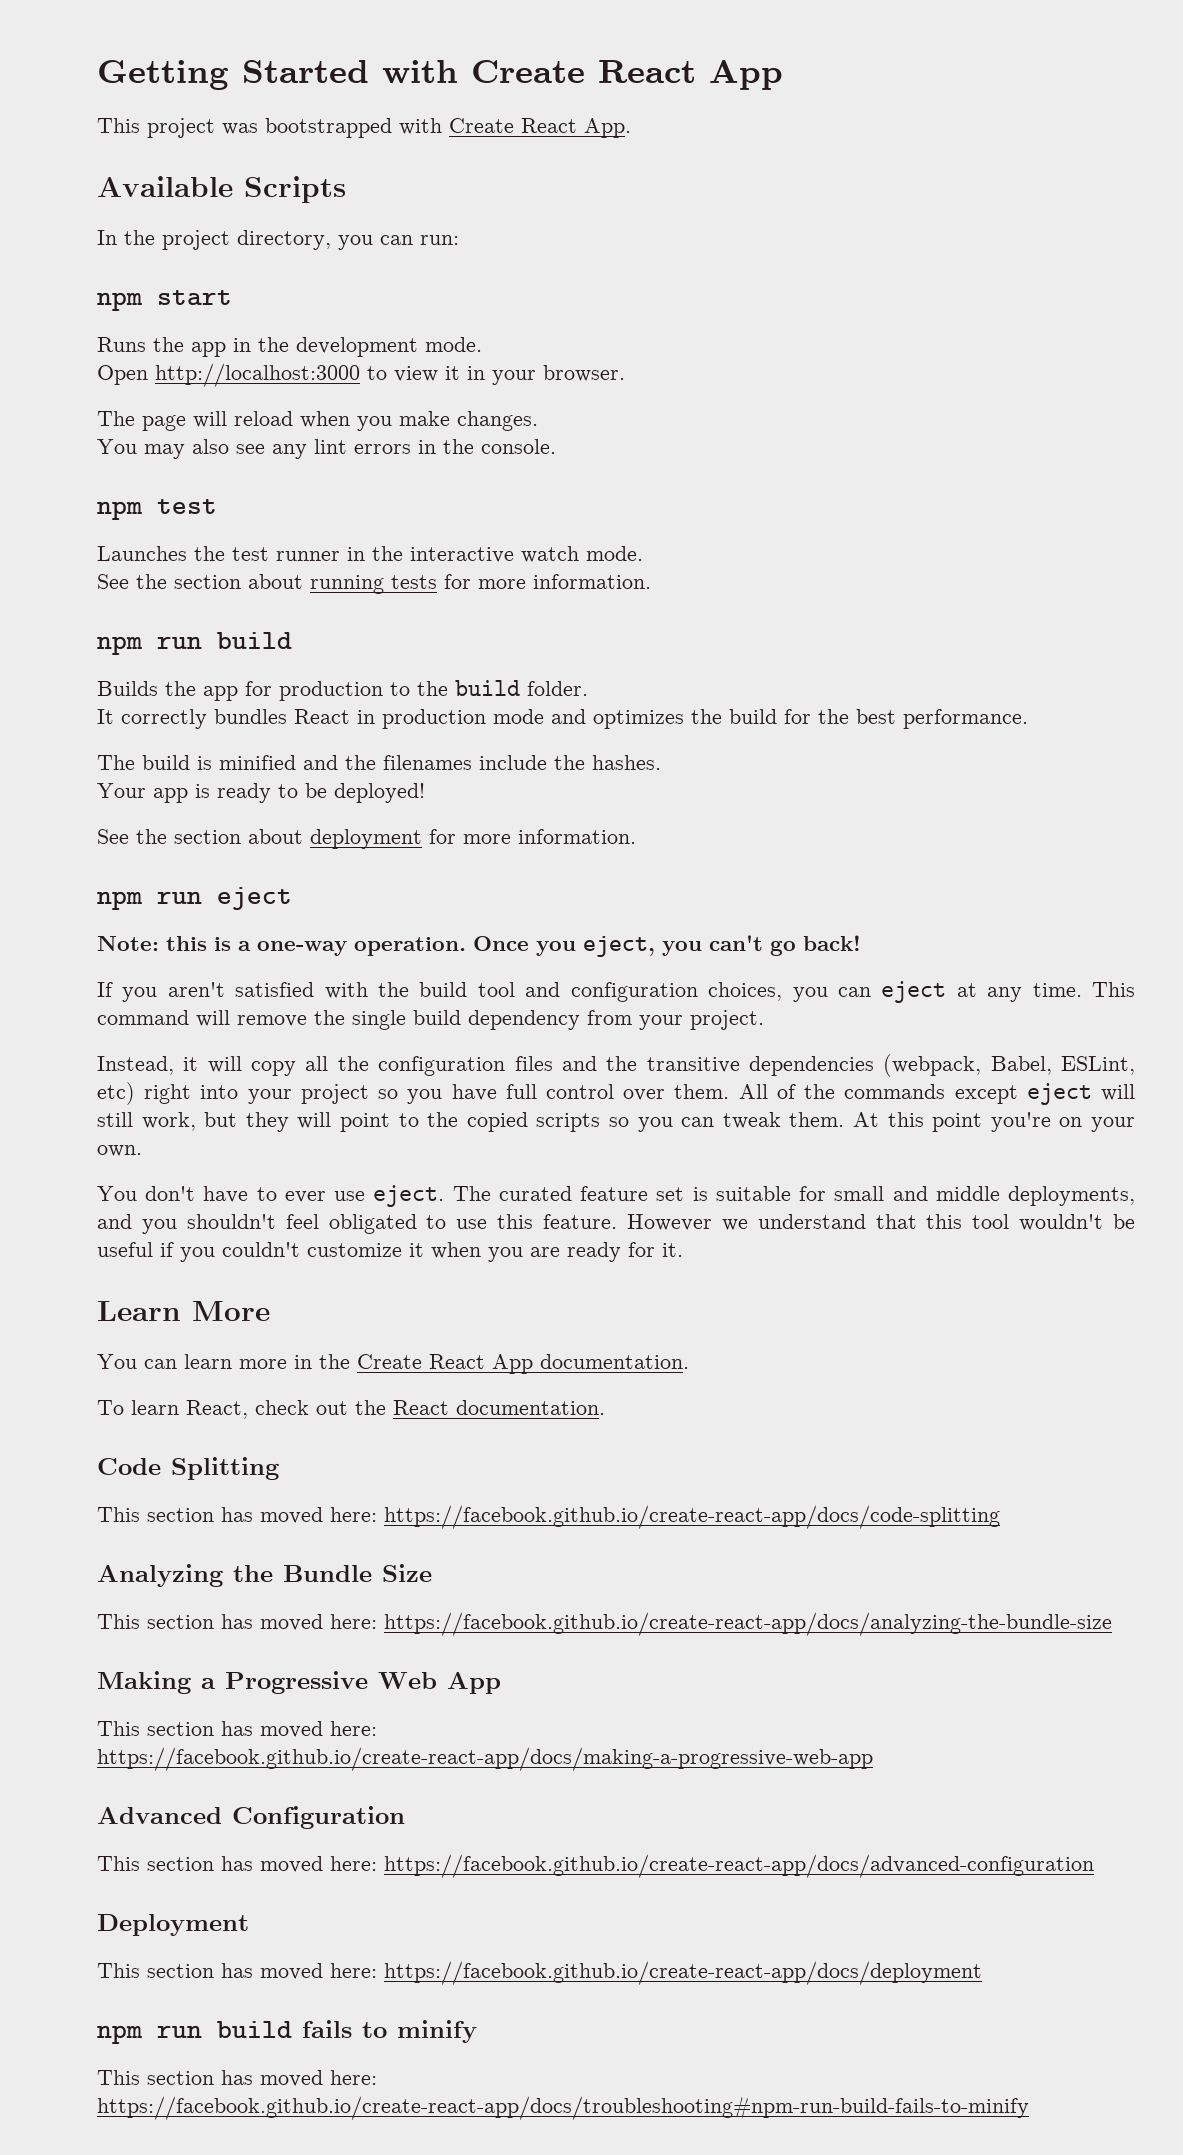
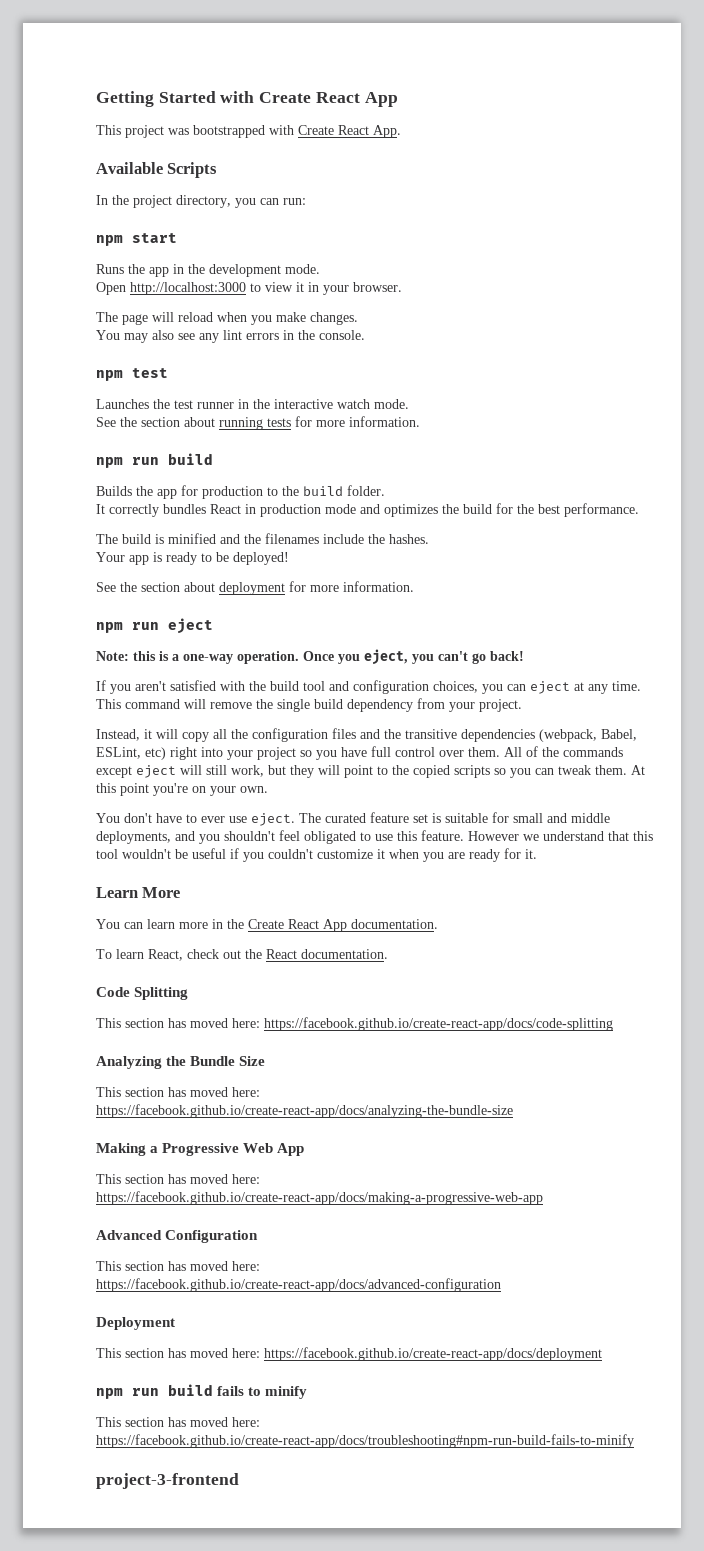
+ project-3-frontend

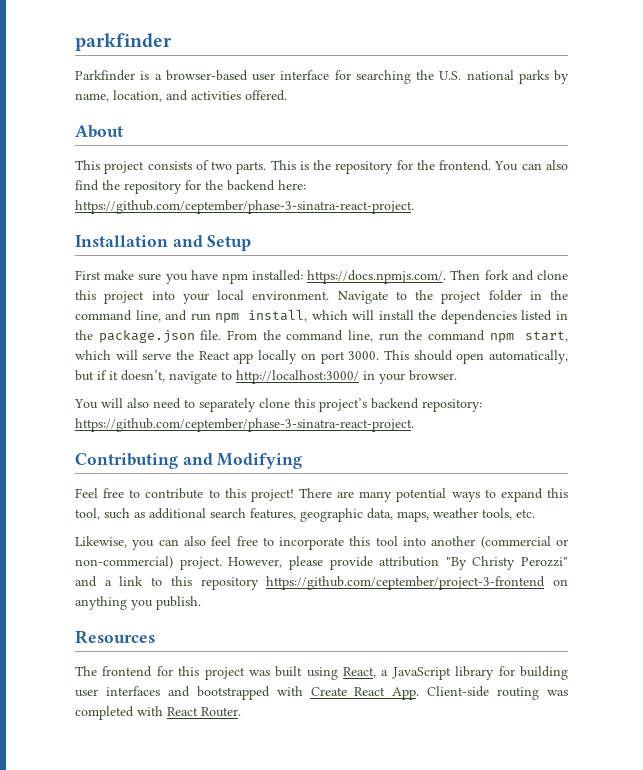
- Getting Started with Create React App
- This project was bootstrapped with Create React App.
- Available Scripts
- In the project directory, you can run:
- npm start
- Runs the app in the development mode.
- Open http://localhost:3000 to view it in your browser.
- The page will reload when you make changes.
- You may also see any lint errors in the console.
- npm test
- Launches the test runner in the interactive watch mode.
- See the section about running tests for more information.
- npm run build
- Builds the app for production to the build folder.
- It correctly bundles React in production mode and optimizes the build for the best performance.
- The build is minified and the filenames include the hashes.
- Your app is ready to be deployed!
- See the section about deployment for more information.
- npm run eject
- Note: this is a one-way operation. Once you eject, you can't go back!
- If you aren't satisfied with the build tool and configuration choices, you can eject at any time. This command will remove the single build dependency from your project.
- Instead, it will copy all the configuration files and the transitive dependencies (webpack, Babel, ESLint, etc) right into your project so you have full control over them. All of the commands except eject will still work, but they will point to the copied scripts so you can tweak them. At this point you're on your own.
- You don't have to ever use eject. The curated feature set is suitable for small and middle deployments, and you shouldn't feel obligated to use this feature. However we understand that this tool wouldn't be useful if you couldn't customize it when you are ready for it.
- Learn More
- You can learn more in the Create React App documentation.
- To learn React, check out the React documentation.
- Code Splitting
- This section has moved here: https://facebook.github.io/create-react-app/docs/code-splitting
- Analyzing the Bundle Size
- This section has moved here: https://facebook.github.io/create-react-app/docs/analyzing-the-bundle-size
- Making a Progressive Web App
- This section has moved here: https://facebook.github.io/create-react-app/docs/making-a-progressive-web-app
- Advanced Configuration
- This section has moved here: https://facebook.github.io/create-react-app/docs/advanced-configuration
- Deployment
- This section has moved here: https://facebook.github.io/create-react-app/docs/deployment
- npm run build fails to minify
- This section has moved here: https://facebook.github.io/create-react-app/docs/troubleshooting#npm-run-build-fails-to-minify
- project-3-frontend
+ parkfinder
+ Parkfinder is a browser-based user interface for searching the U.S. national parks by name, location, and activities offered.
+ About
+ This project consists of two parts. This is the repository for the frontend. You can also find the repository for the backend here: https://github.com/ceptember/phase-3-sinatra-react-project.
+ Installation and Setup
+ First make sure you have npm installed: https://docs.npmjs.com/. Then fork and clone this project into your local environment. Navigate to the project folder in the command line, and run npm install, which will install the dependencies listed in the package.json file. From the command line, run the command npm start, which will serve the React app locally on port 3000. This should open automatically, but if it doesn’t, navigate to http://localhost:3000/ in your browser.
+ You will also need to separately clone this project’s backend repository: https://github.com/ceptember/phase-3-sinatra-react-project.
+ Contributing and Modifying
+ Feel free to contribute to this project! There are many potential ways to expand this tool, such as additional search features, geographic data, maps, weather tools, etc.
+ Likewise, you can also feel free to incorporate this tool into another (commercial or non-commercial) project. However, please provide attribution "By Christy Perozzi" and a link to this repository https://github.com/ceptember/project-3-frontend on anything you publish.
+ Resources
+ The frontend for this project was built using React, a JavaScript library for building user interfaces and bootstrapped with Create React App. Client-side routing was completed with React Router.

